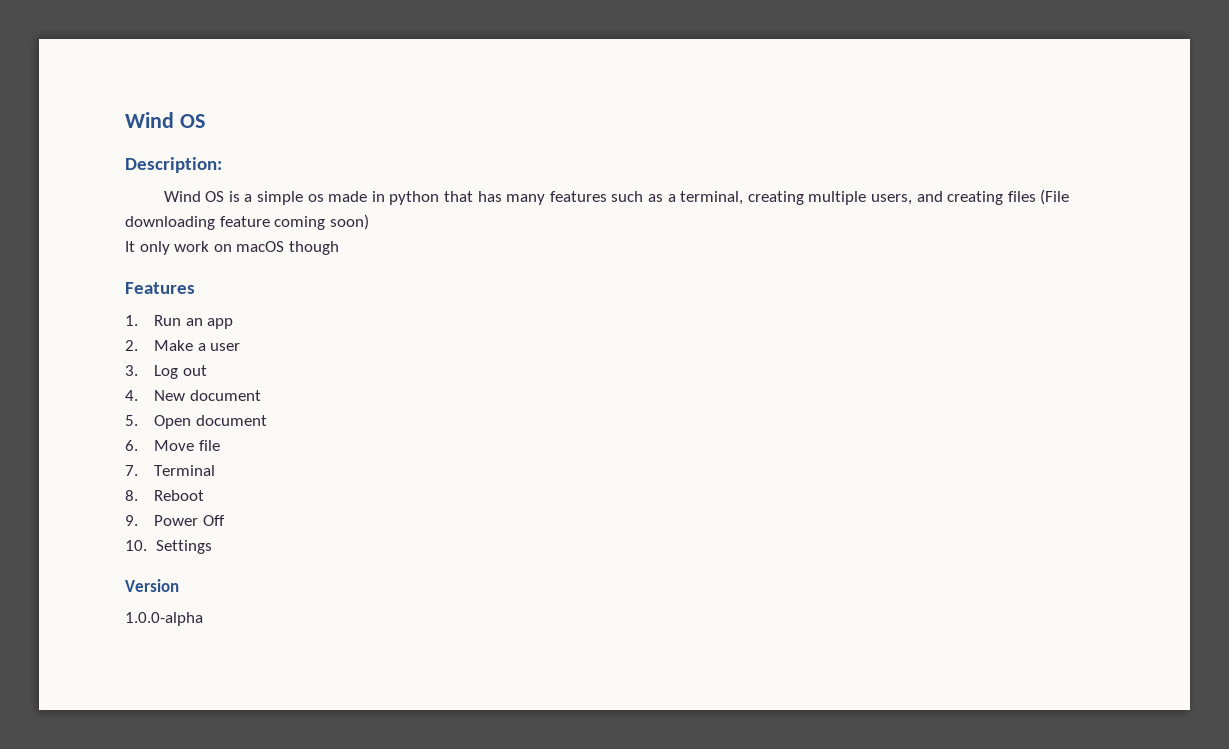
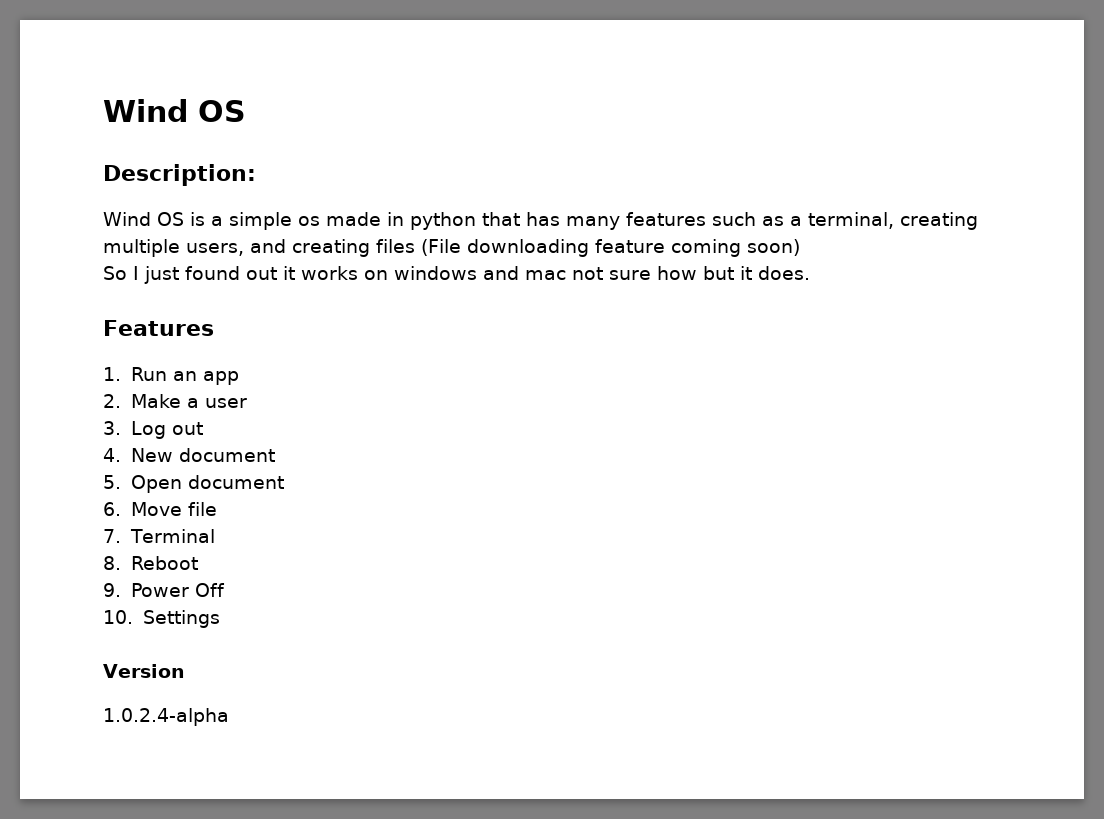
- It only work on macOS though
+ So I just found out it works on windows and mac not sure how but it does.
- 1.0.0-alpha
+ 1.0.2.4-alpha

